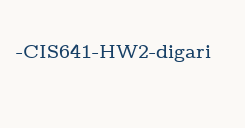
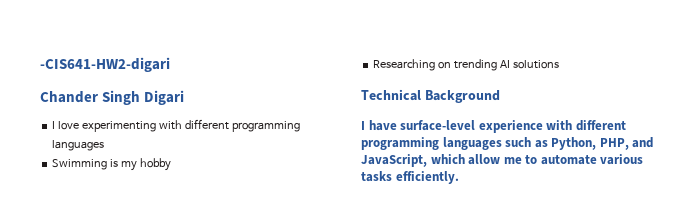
+ Chander Singh Digari
+ I love experimenting with different programming languages
+ Swimming is my hobby
+ Researching on trending AI solutions
+ Technical Background
+ I have surface-level experience with different programming languages such as Python, PHP, and JavaScript, which allow me to automate various tasks efficiently.

